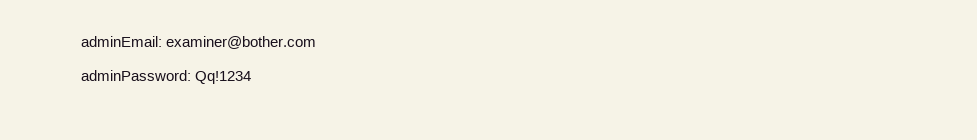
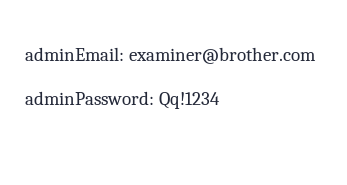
- adminEmail: examiner@bother.com
+ adminEmail: examiner@brother.com

